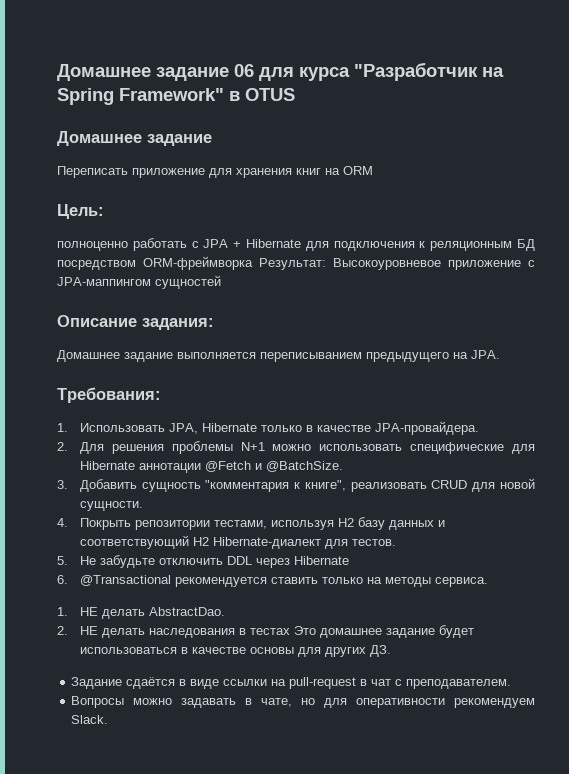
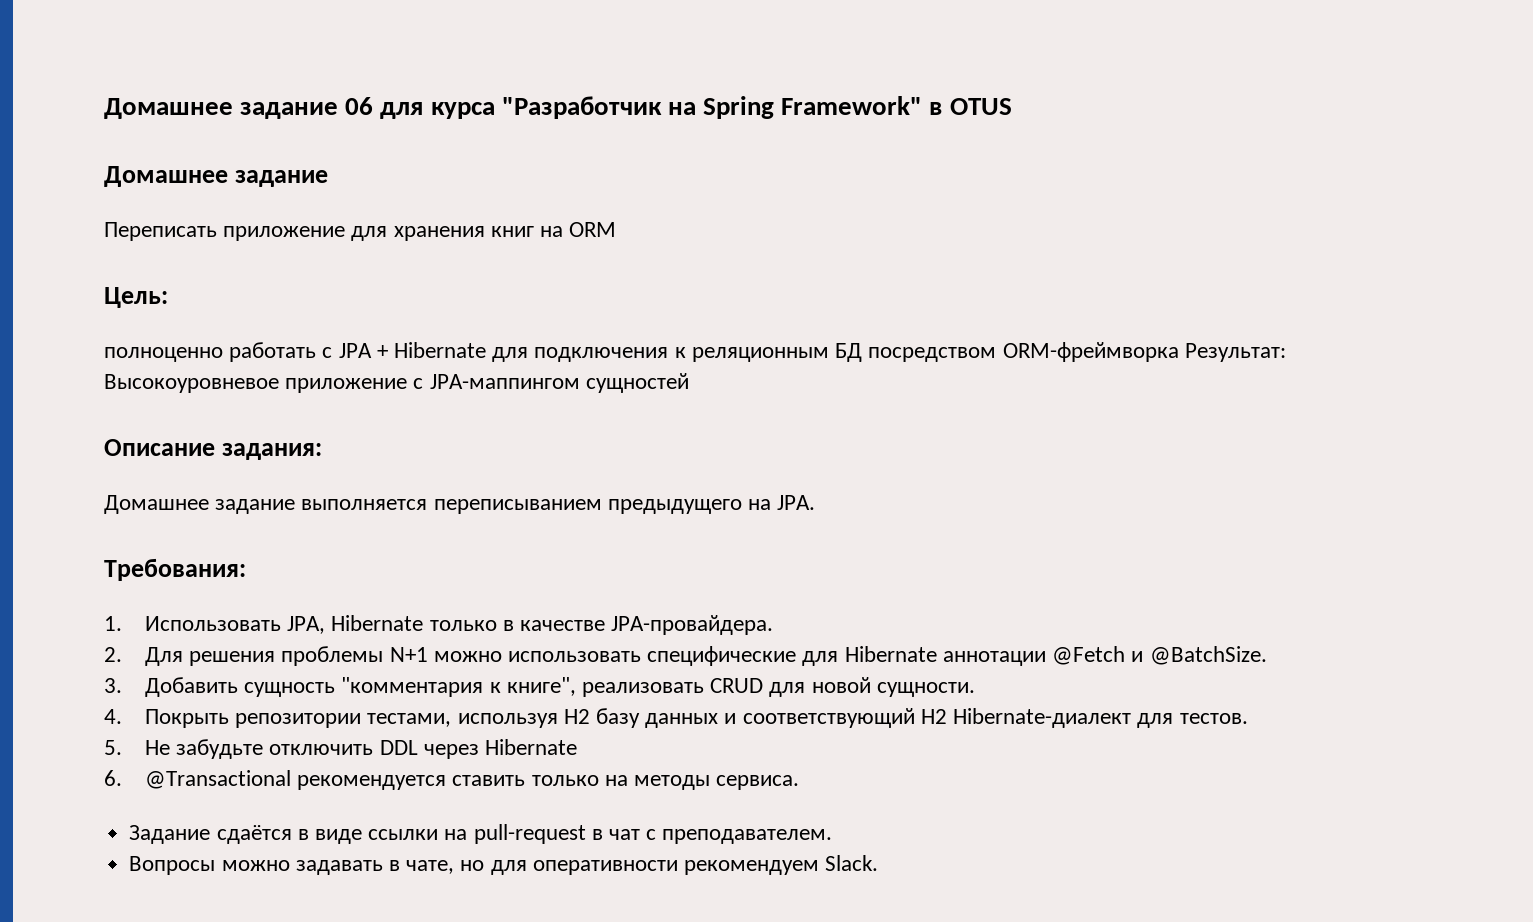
- 1. НЕ делать AbstractDao.
- 2. НЕ делать наследования в тестах Это домашнее задание будет использоваться в качестве основы для других ДЗ.

